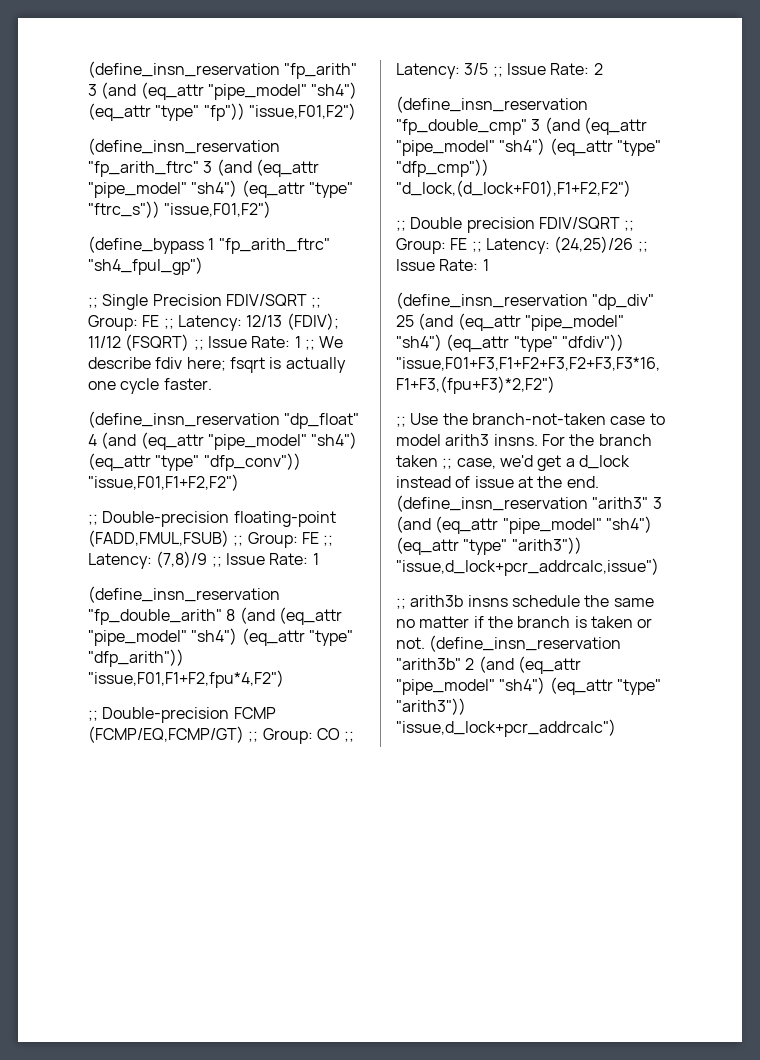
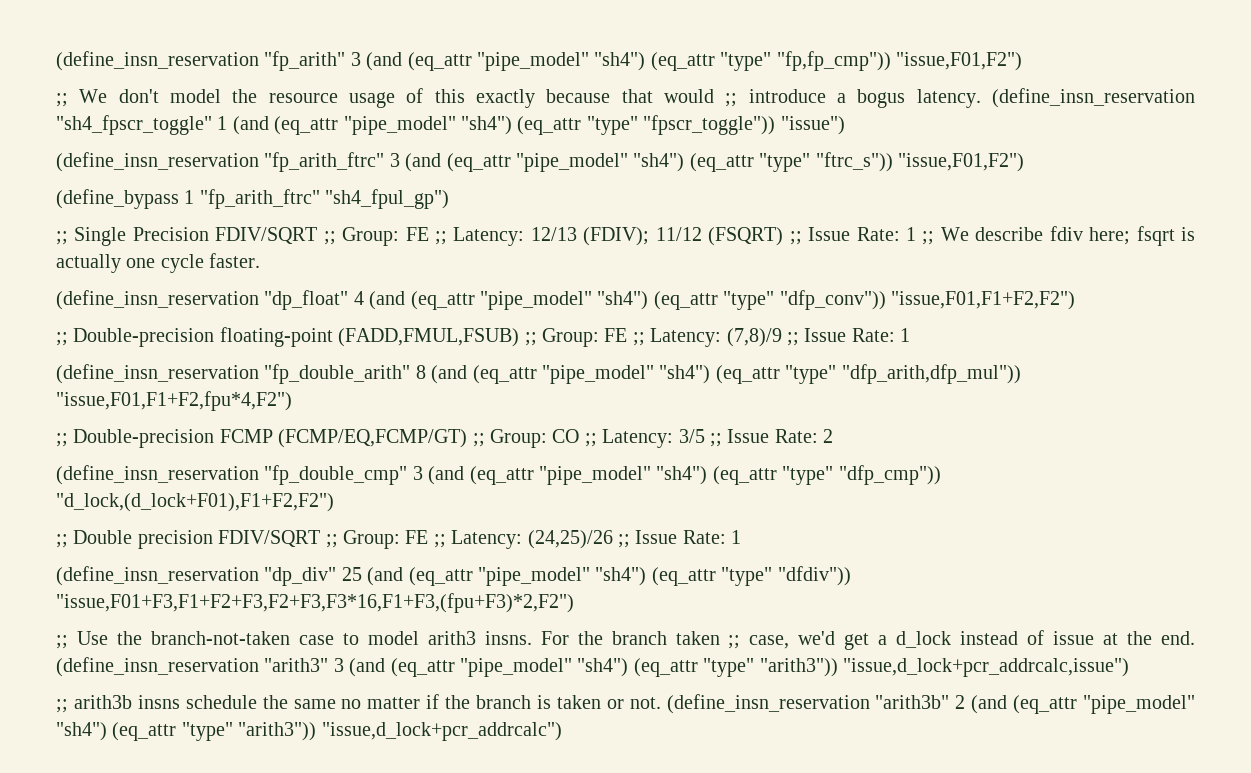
- (define_insn_reservation "fp_arith" 3 (and (eq_attr "pipe_model" "sh4") (eq_attr "type" "fp")) "issue,F01,F2")
+ (define_insn_reservation "fp_arith" 3 (and (eq_attr "pipe_model" "sh4") (eq_attr "type" "fp,fp_cmp")) "issue,F01,F2")
+ ;; We don't model the resource usage of this exactly because that would ;; introduce a bogus latency. (define_insn_reservation "sh4_fpscr_toggle" 1 (and (eq_attr "pipe_model" "sh4") (eq_attr "type" "fpscr_toggle")) "issue")
- (define_insn_reservation "fp_double_arith" 8 (and (eq_attr "pipe_model" "sh4") (eq_attr "type" "dfp_arith")) "issue,F01,F1+F2,fpu*4,F2")
+ (define_insn_reservation "fp_double_arith" 8 (and (eq_attr "pipe_model" "sh4") (eq_attr "type" "dfp_arith,dfp_mul")) "issue,F01,F1+F2,fpu*4,F2")

